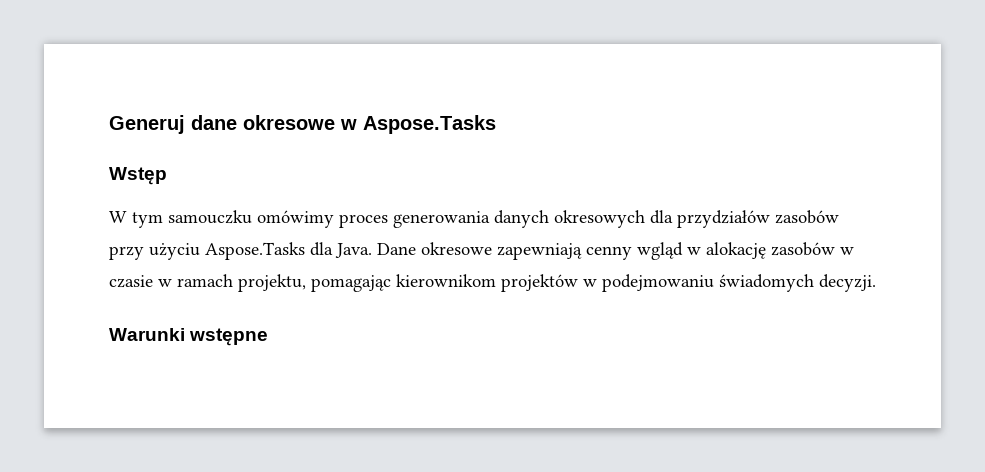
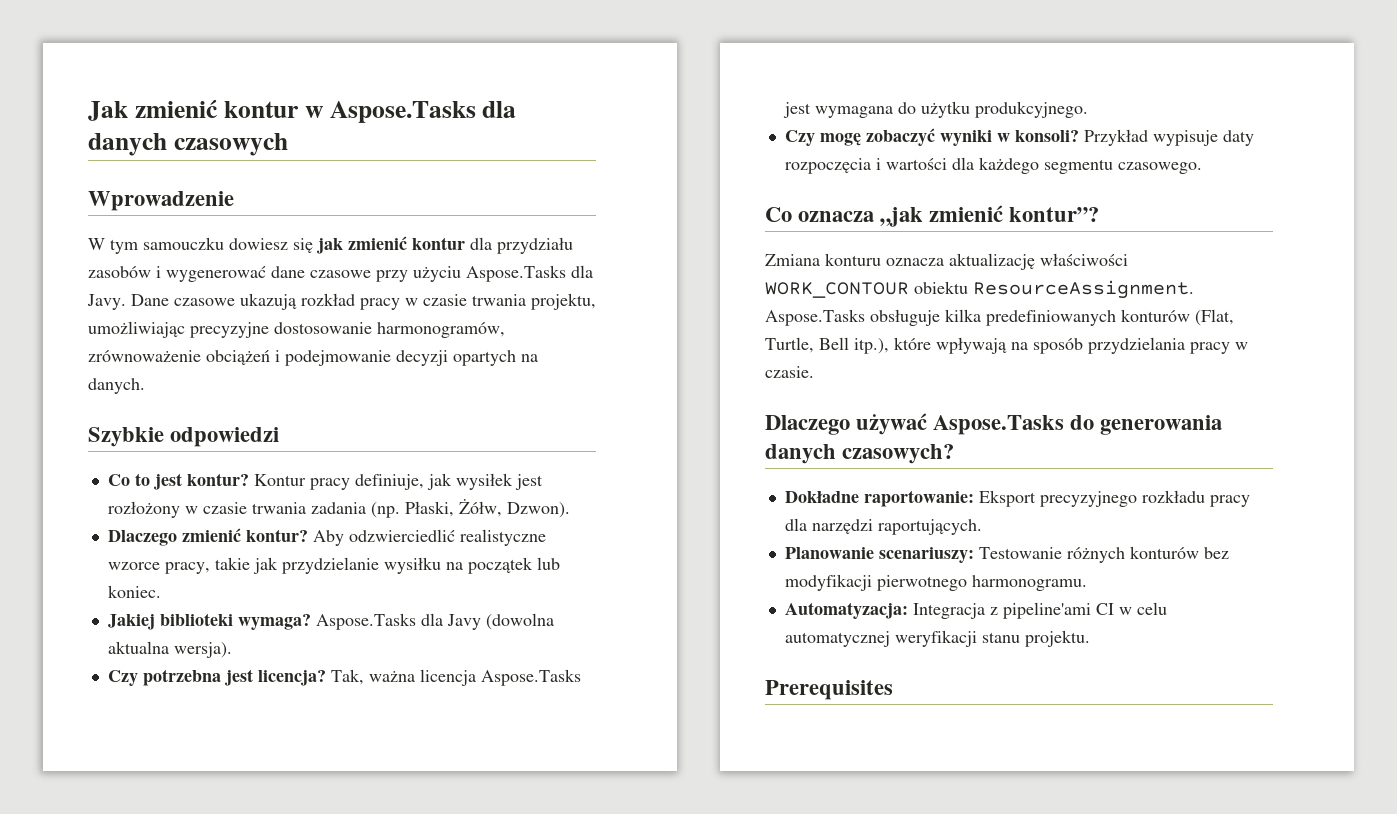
- Generuj dane okresowe w Aspose.Tasks
- Wstęp
+ Jak zmienić kontur w Aspose.Tasks dla danych czasowych
+ Wprowadzenie
- W tym samouczku omówimy proces generowania danych okresowych dla przydziałów zasobów przy użyciu Aspose.Tasks dla Java. Dane okresowe zapewniają cenny wgląd w alokację zasobów w czasie w ramach projektu, pomagając kierownikom projektów w podejmowaniu świadomych decyzji.
- Warunki wstępne
+ W tym samouczku dowiesz się jak zmienić kontur dla przydziału zasobów i wygenerować dane czasowe przy użyciu Aspose.Tasks dla Javy. Dane czasowe ukazują rozkład pracy w czasie trwania projektu, umożliwiając precyzyjne dostosowanie harmonogramów, zrównoważenie obciążeń i podejmowanie decyzji opartych na danych.
+ Szybkie odpowiedzi
+ Co to jest kontur? Kontur pracy definiuje, jak wysiłek jest rozłożony w czasie trwania zadania (np. Płaski, Żółw, Dzwon).
+ Dlaczego zmienić kontur? Aby odzwierciedlić realistyczne wzorce pracy, takie jak przydzielanie wysiłku na początek lub koniec.
+ Jakiej biblioteki wymaga? Aspose.Tasks dla Javy (dowolna aktualna wersja).
+ Czy potrzebna jest licencja? Tak, ważna licencja Aspose.Tasks jest wymagana do użytku produkcyjnego.
+ Czy mogę zobaczyć wyniki w konsoli? Przykład wypisuje daty rozpoczęcia i wartości dla każdego segmentu czasowego.
+ Co oznacza „jak zmienić kontur”?
+ Zmiana konturu oznacza aktualizację właściwości WORK_CONTOUR obiektu ResourceAssignment. Aspose.Tasks obsługuje kilka predefiniowanych konturów (Flat, Turtle, Bell itp.), które wpływają na sposób przydzielania pracy w czasie.
+ Dlaczego używać Aspose.Tasks do generowania danych czasowych?
+ Dokładne raportowanie: Eksport precyzyjnego rozkładu pracy dla narzędzi raportujących.
+ Planowanie scenariuszy: Testowanie różnych konturów bez modyfikacji pierwotnego harmonogramu.
+ Automatyzacja: Integracja z pipeline'ami CI w celu automatycznej weryfikacji stanu projektu.
+ Prerequisites

